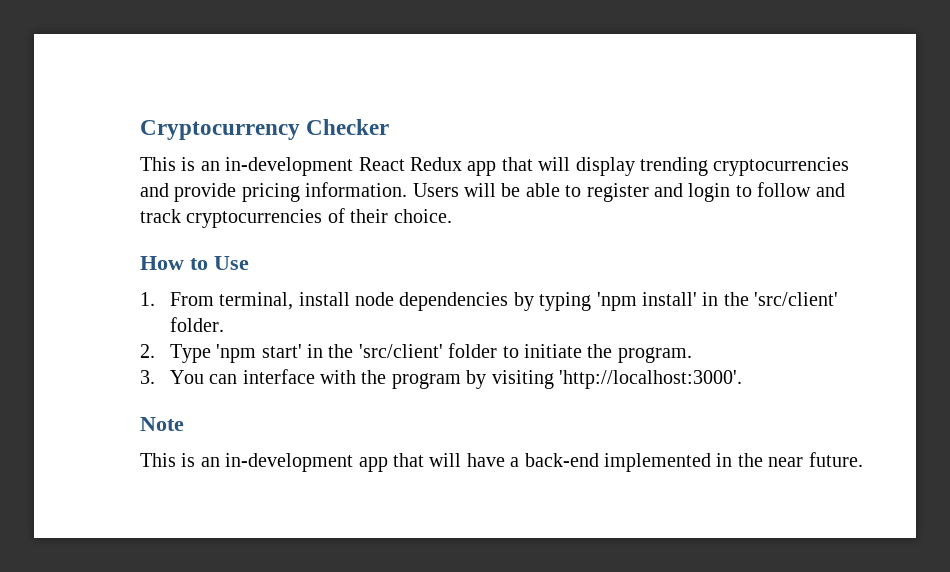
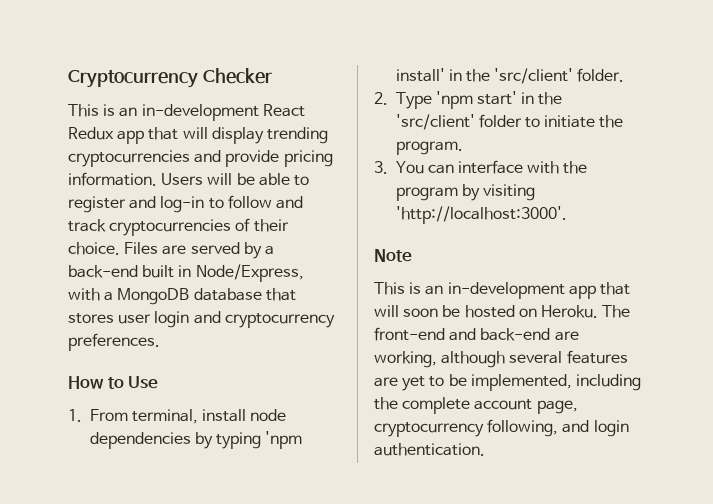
- Users will be able to register and login to follow and track cryptocurrencies of their choice.
+ Users will be able to register and log-in to follow and track cryptocurrencies of their choice. Files are served by a back-end built in Node/Express, with a MongoDB database that stores user login and cryptocurrency preferences.
- This is an in-development app that will have a back-end implemented in the near future.
+ This is an in-development app that will soon be hosted on Heroku. The front-end and back-end are working, although several features are yet to be implemented, including the complete account page, cryptocurrency following, and login authentication.

